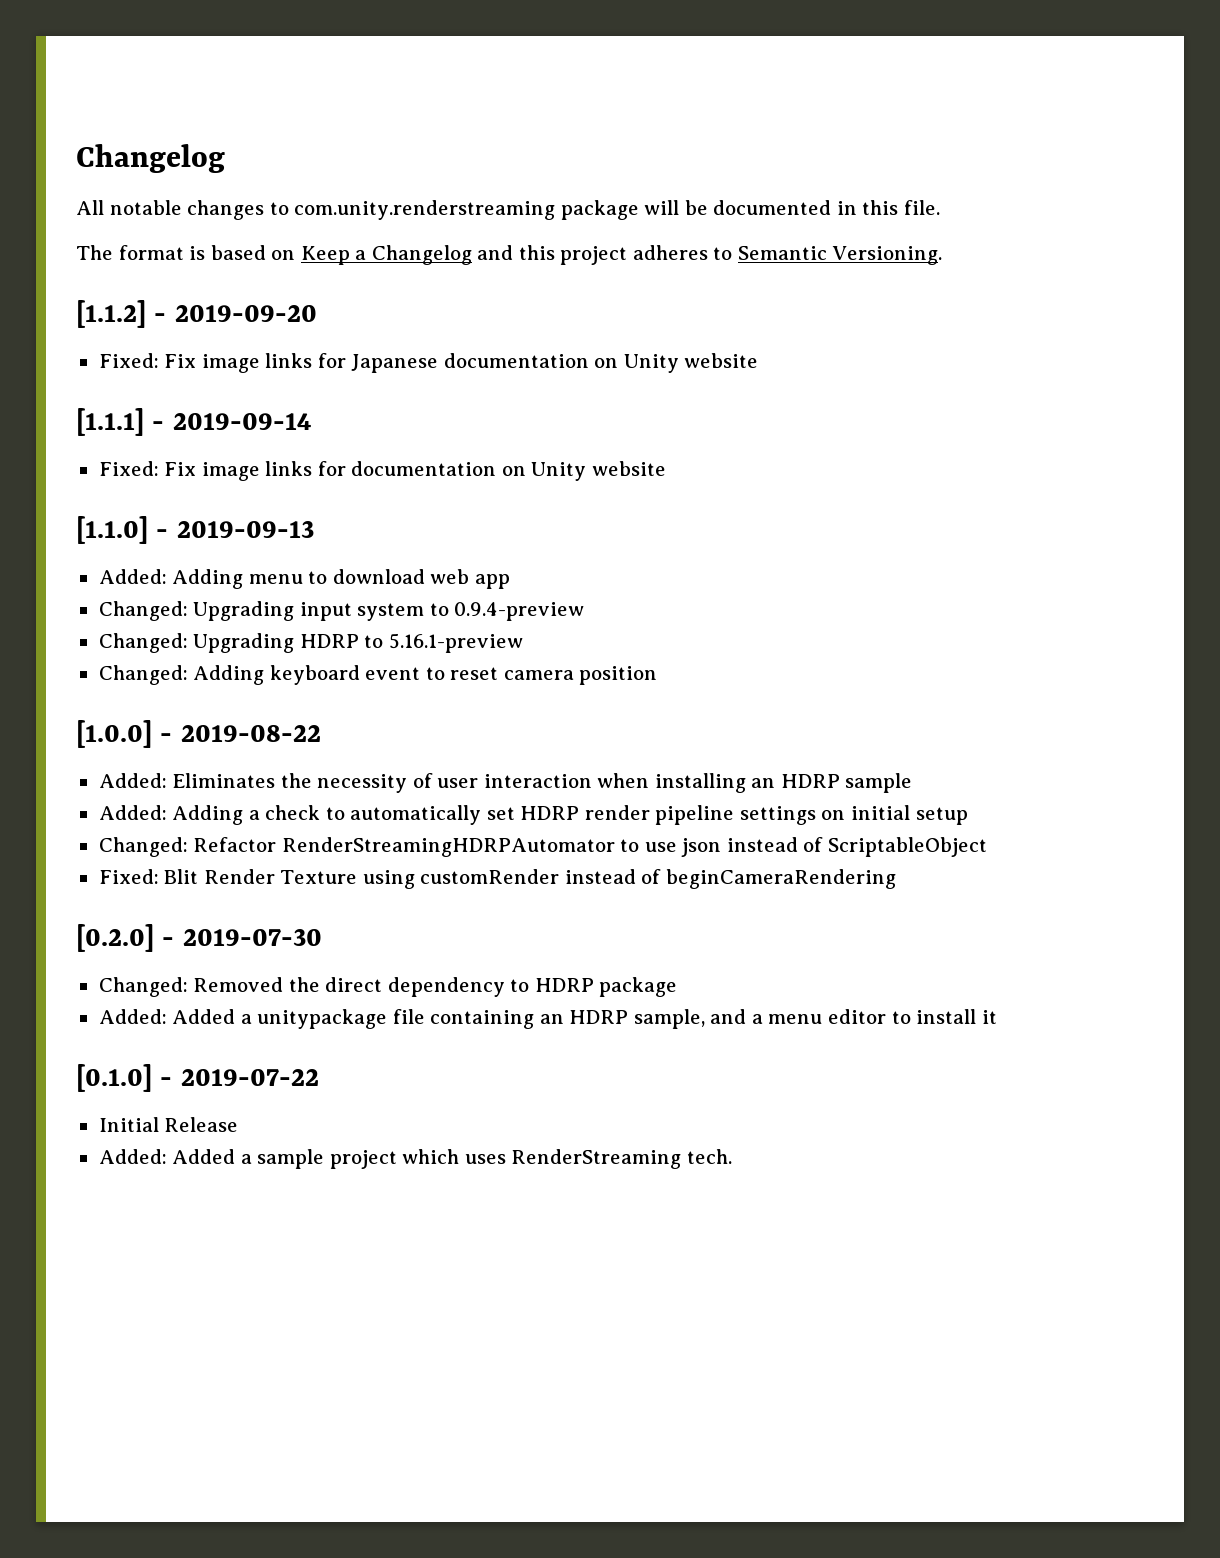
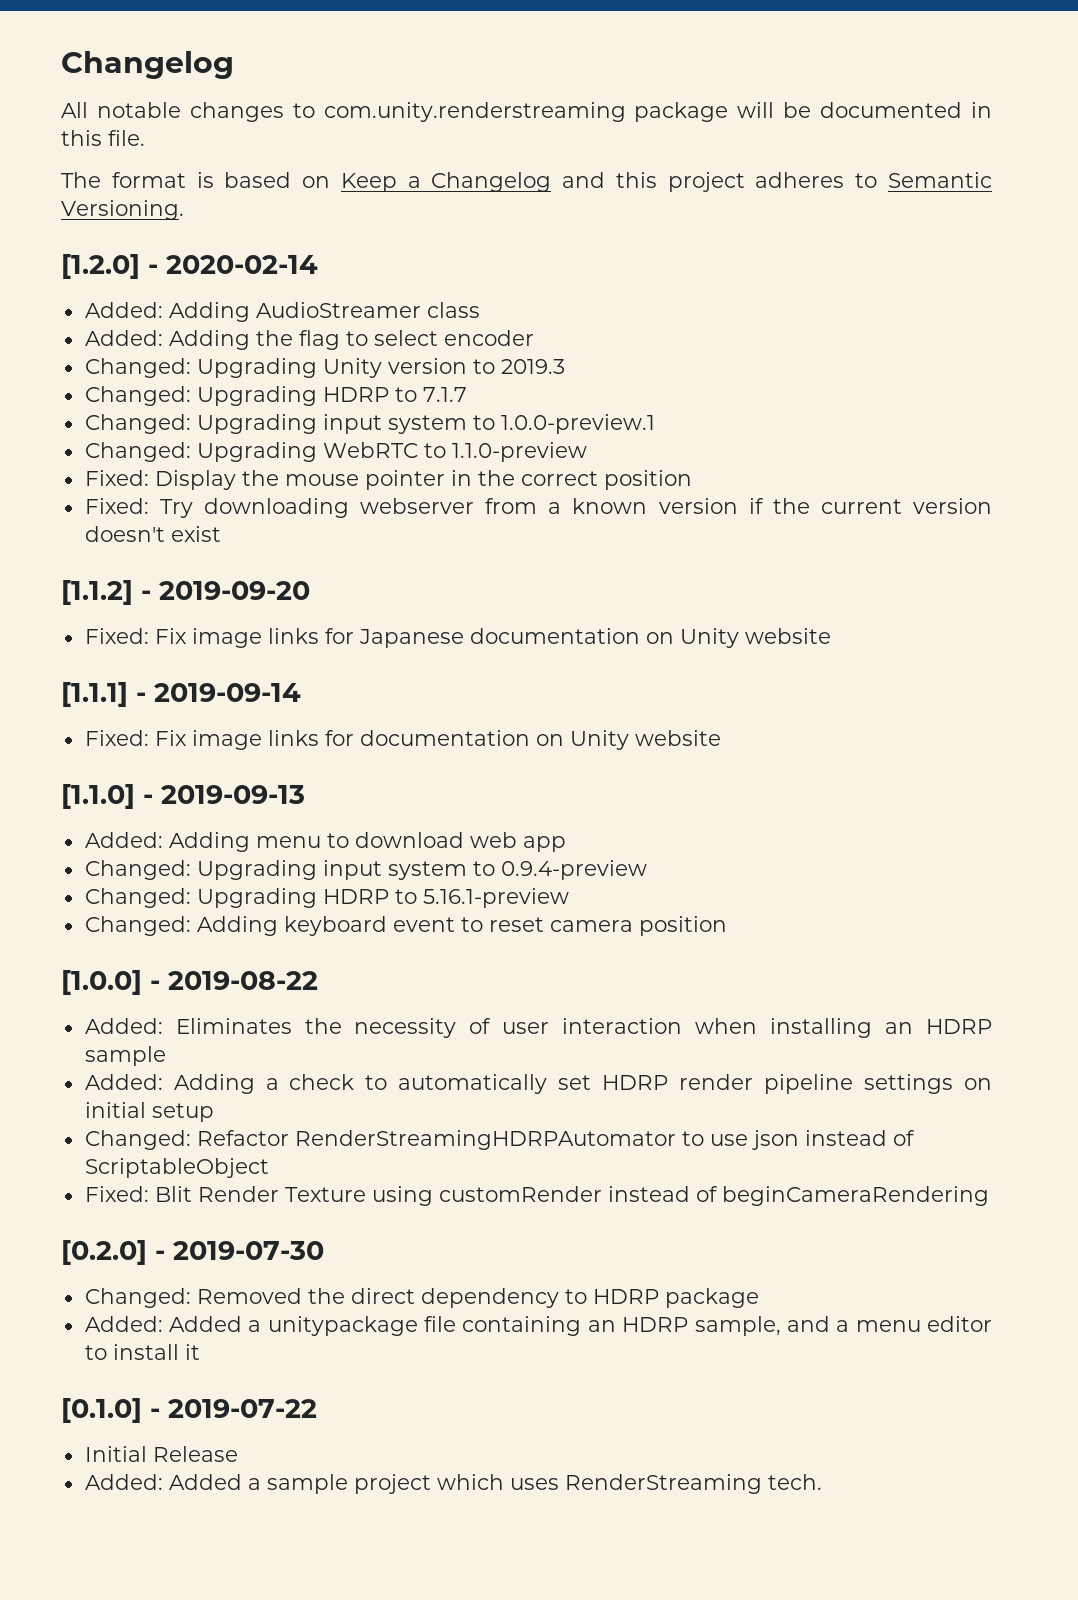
+ [1.2.0] - 2020-02-14
+ Added: Adding AudioStreamer class
+ Added: Adding the flag to select encoder
+ Changed: Upgrading Unity version to 2019.3
+ Changed: Upgrading HDRP to 7.1.7
+ Changed: Upgrading input system to 1.0.0-preview.1
+ Changed: Upgrading WebRTC to 1.1.0-preview
+ Fixed: Display the mouse pointer in the correct position
+ Fixed: Try downloading webserver from a known version if the current version doesn't exist

